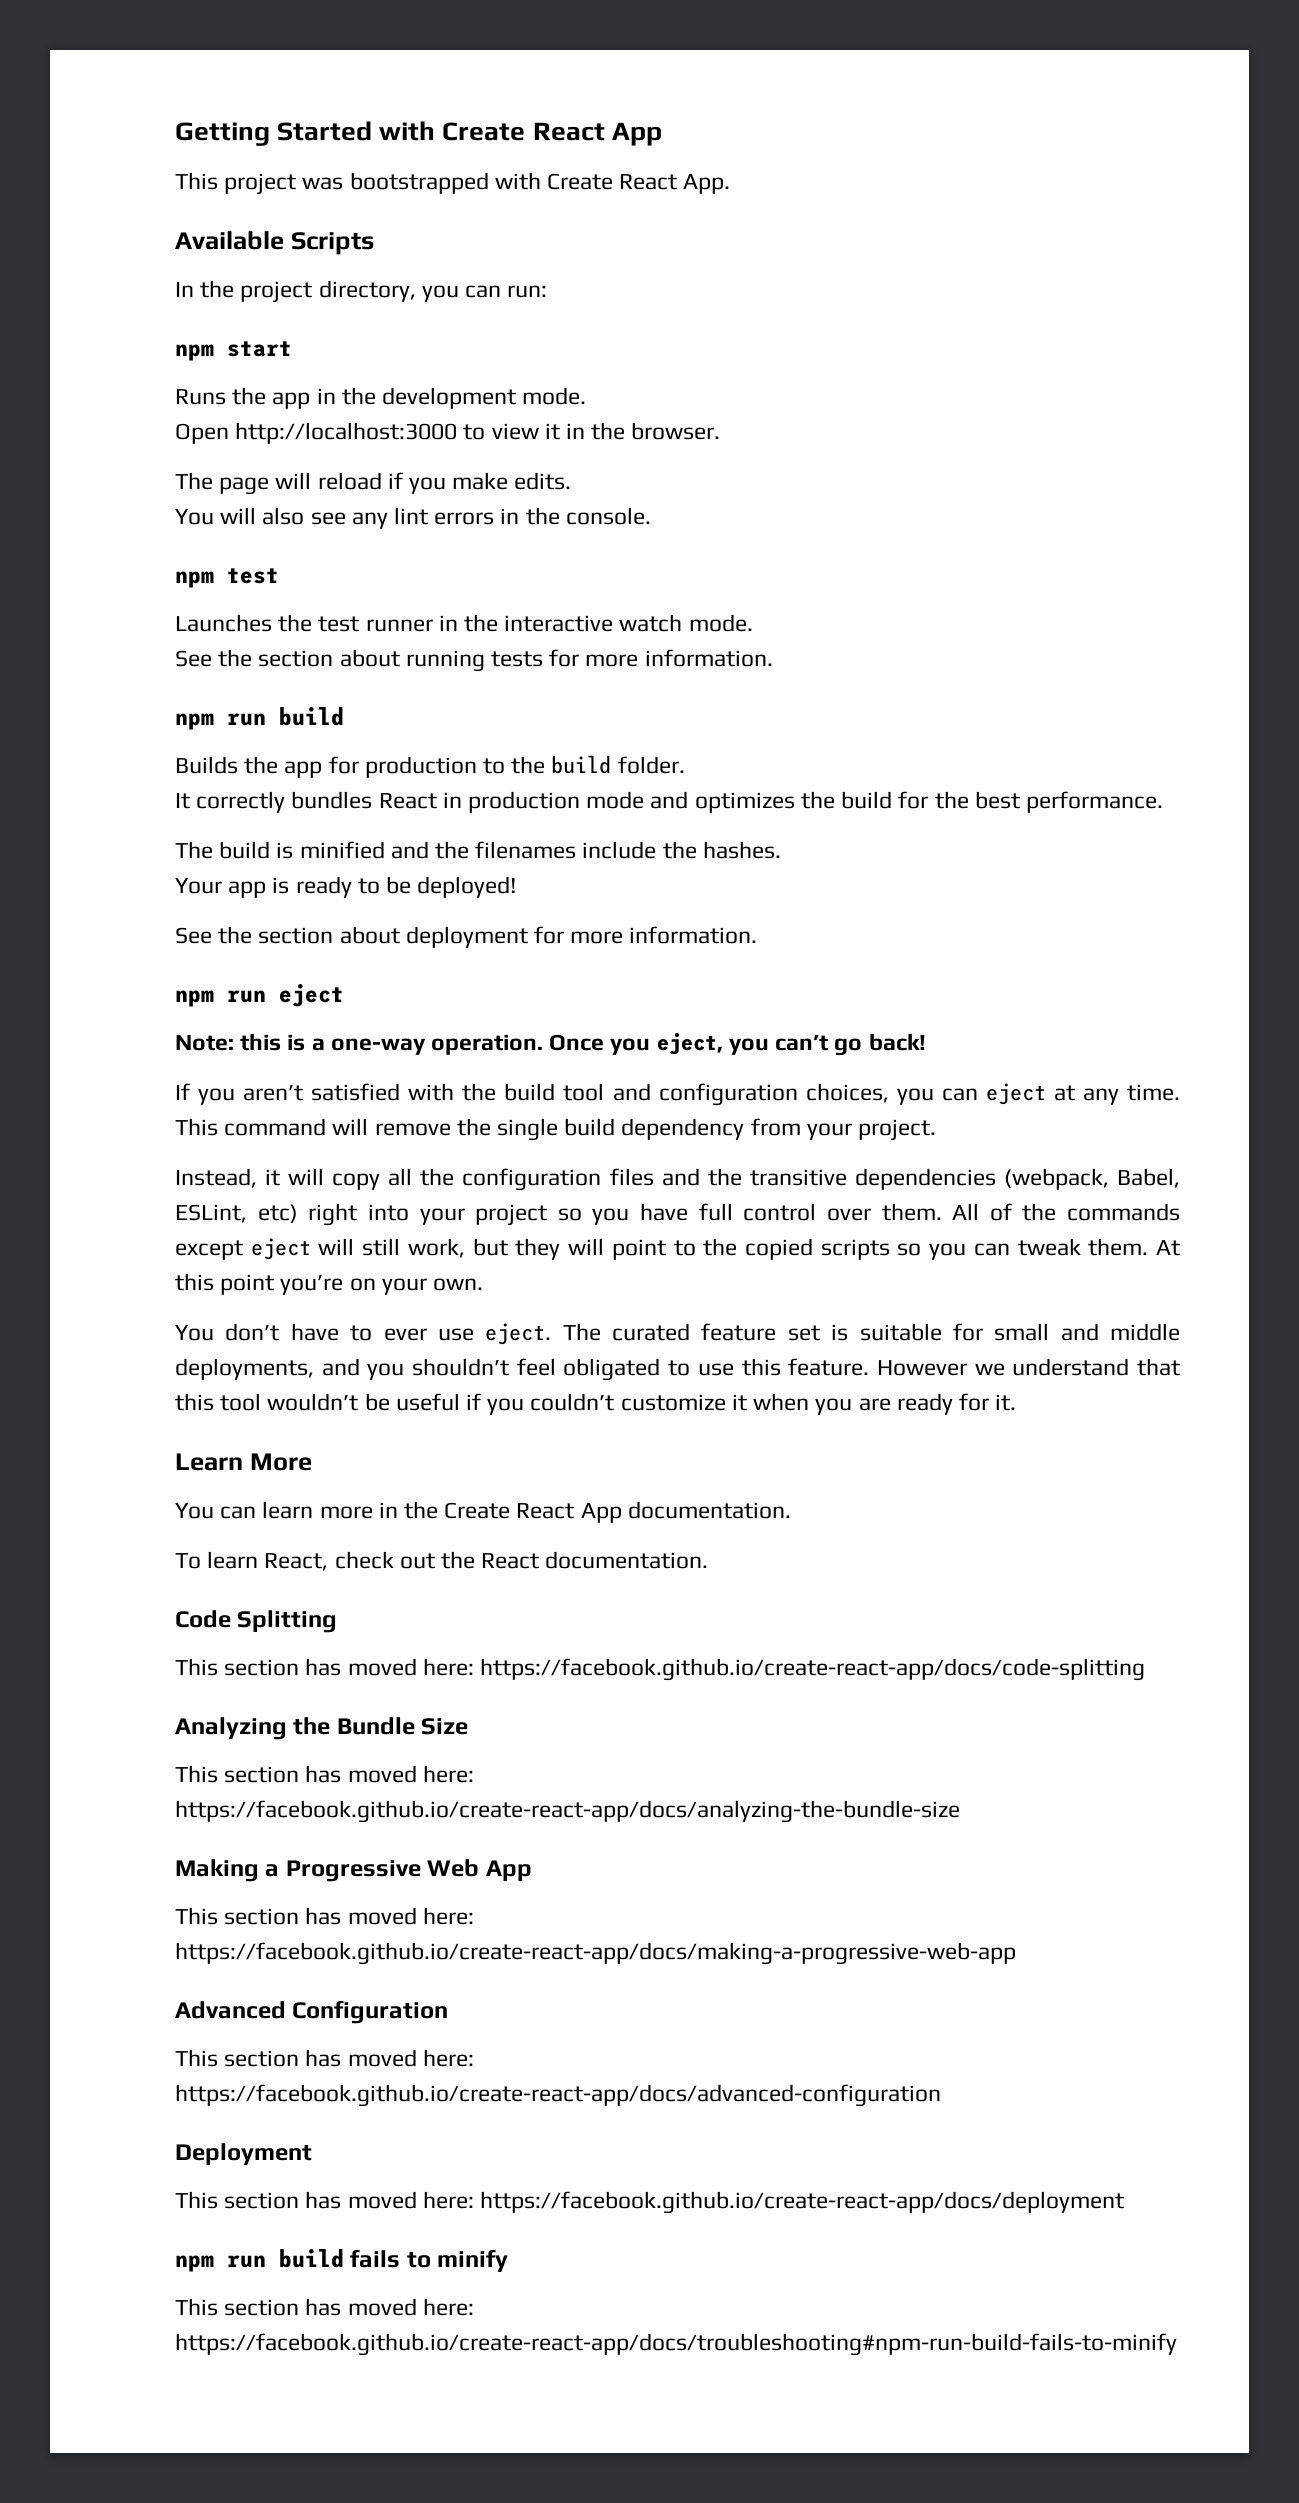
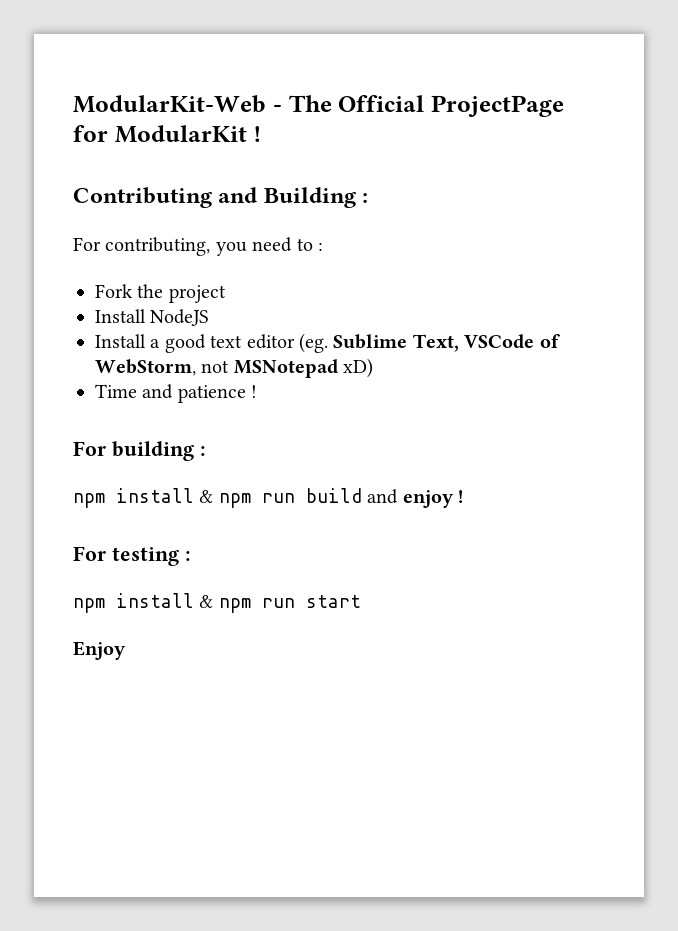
- Getting Started with Create React App
- This project was bootstrapped with Create React App.
- Available Scripts
- In the project directory, you can run:
- npm start
- Runs the app in the development mode.
- Open http://localhost:3000 to view it in the browser.
- The page will reload if you make edits.
- You will also see any lint errors in the console.
- npm test
- Launches the test runner in the interactive watch mode.
- See the section about running tests for more information.
- npm run build
- Builds the app for production to the build folder.
- It correctly bundles React in production mode and optimizes the build for the best performance.
- The build is minified and the filenames include the hashes.
- Your app is ready to be deployed!
- See the section about deployment for more information.
- npm run eject
- Note: this is a one-way operation. Once you eject, you can’t go back!
- If you aren’t satisfied with the build tool and configuration choices, you can eject at any time. This command will remove the single build dependency from your project.
- Instead, it will copy all the configuration files and the transitive dependencies (webpack, Babel, ESLint, etc) right into your project so you have full control over them. All of the commands except eject will still work, but they will point to the copied scripts so you can tweak them. At this point you’re on your own.
- You don’t have to ever use eject. The curated feature set is suitable for small and middle deployments, and you shouldn’t feel obligated to use this feature. However we understand that this tool wouldn’t be useful if you couldn’t customize it when you are ready for it.
- Learn More
- You can learn more in the Create React App documentation.
- To learn React, check out the React documentation.
- Code Splitting
- This section has moved here: https://facebook.github.io/create-react-app/docs/code-splitting
- Analyzing the Bundle Size
- This section has moved here: https://facebook.github.io/create-react-app/docs/analyzing-the-bundle-size
- Making a Progressive Web App
- This section has moved here: https://facebook.github.io/create-react-app/docs/making-a-progressive-web-app
- Advanced Configuration
- This section has moved here: https://facebook.github.io/create-react-app/docs/advanced-configuration
- Deployment
- This section has moved here: https://facebook.github.io/create-react-app/docs/deployment
- npm run build fails to minify
- This section has moved here: https://facebook.github.io/create-react-app/docs/troubleshooting#npm-run-build-fails-to-minify
+ ModularKit-Web - The Official ProjectPage for ModularKit !
+ Contributing and Building :
+ For contributing, you need to :
+ Fork the project
+ Install NodeJS
+ Install a good text editor (eg. Sublime Text, VSCode of WebStorm, not MSNotepad xD)
+ Time and patience !
+ For building :
+ npm install & npm run build and enjoy !
+ For testing :
+ npm install & npm run start
+ Enjoy

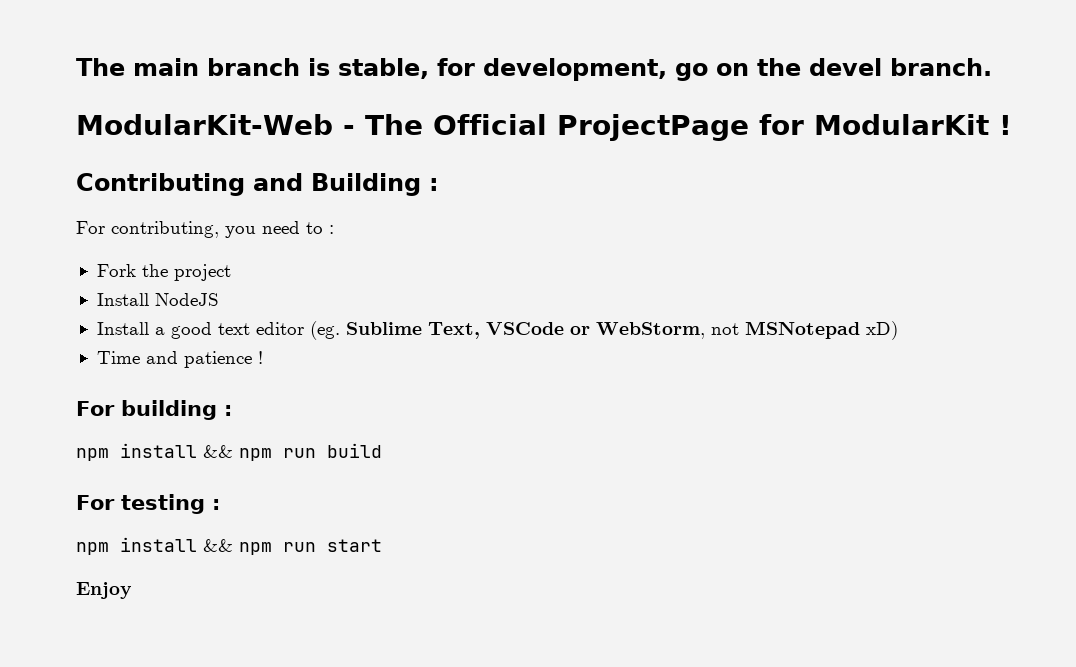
+ The main branch is stable, for development, go on the devel branch.
- Install a good text editor (eg. Sublime Text, VSCode of WebStorm, not MSNotepad xD)
+ Install a good text editor (eg. Sublime Text, VSCode or WebStorm, not MSNotepad xD)
- npm install & npm run build and enjoy !
+ npm install && npm run build
- npm install & npm run start
+ npm install && npm run start

